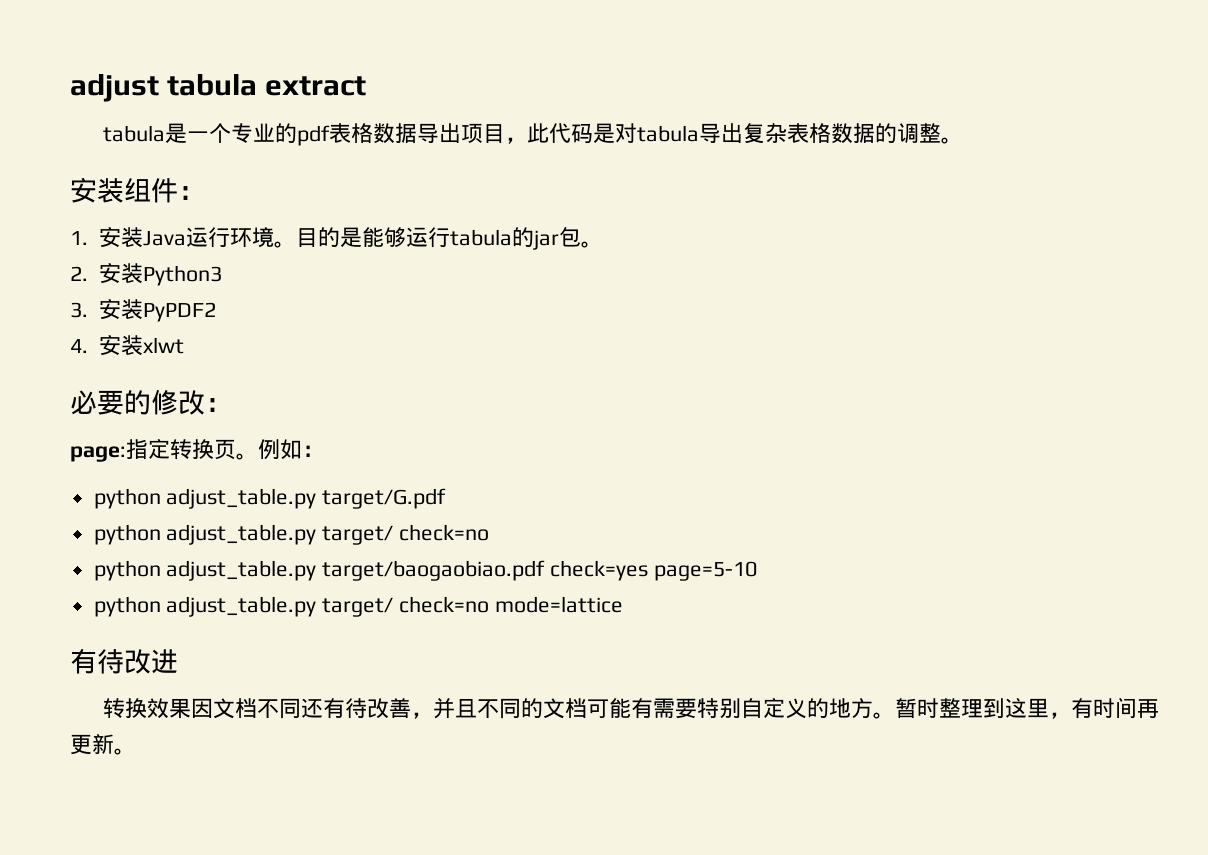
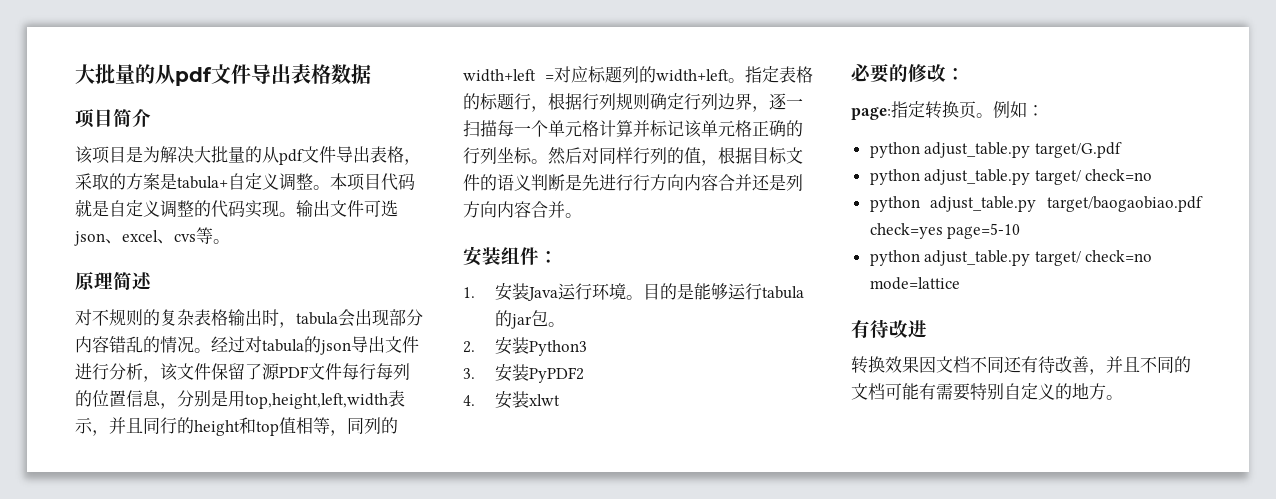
- adjust tabula extract
- tabula是一个专业的pdf表格数据导出项目，此代码是对tabula导出复杂表格数据的调整。
+ 大批量的从pdf文件导出表格数据
+ 项目简介
+ 该项目是为解决大批量的从pdf文件导出表格，采取的方案是tabula+自定义调整。本项目代码就是自定义调整的代码实现。输出文件可选json、excel、cvs等。
+ 原理简述
+ 对不规则的复杂表格输出时，tabula会出现部分内容错乱的情况。经过对tabula的json导出文件进行分析，该文件保留了源PDF文件每行每列的位置信息，分别是用top,height,left,width表示，并且同行的height和top值相等，同列的width+left =对应标题列的width+left。指定表格的标题行，根据行列规则确定行列边界，逐一扫描每一个单元格计算并标记该单元格正确的行列坐标。然后对同样行列的值，根据目标文件的语义判断是先进行行方向内容合并还是列方向内容合并。
- 暂时整理到这里，有时间再更新。

